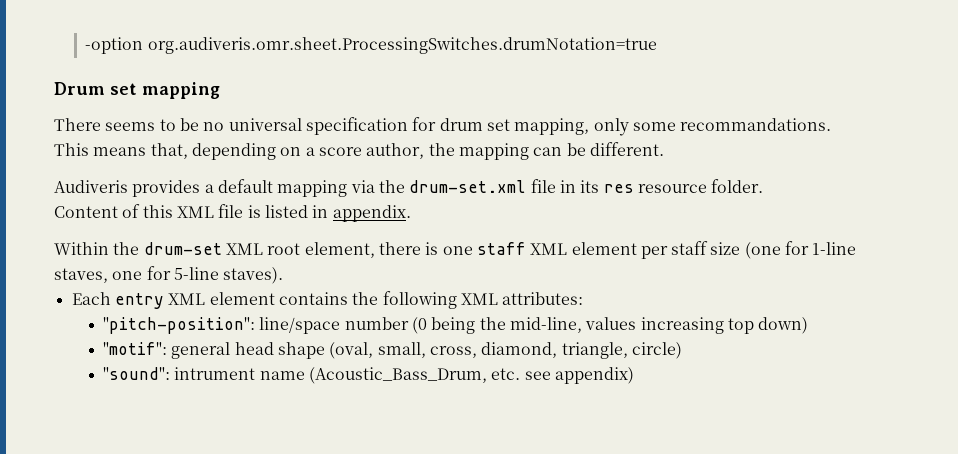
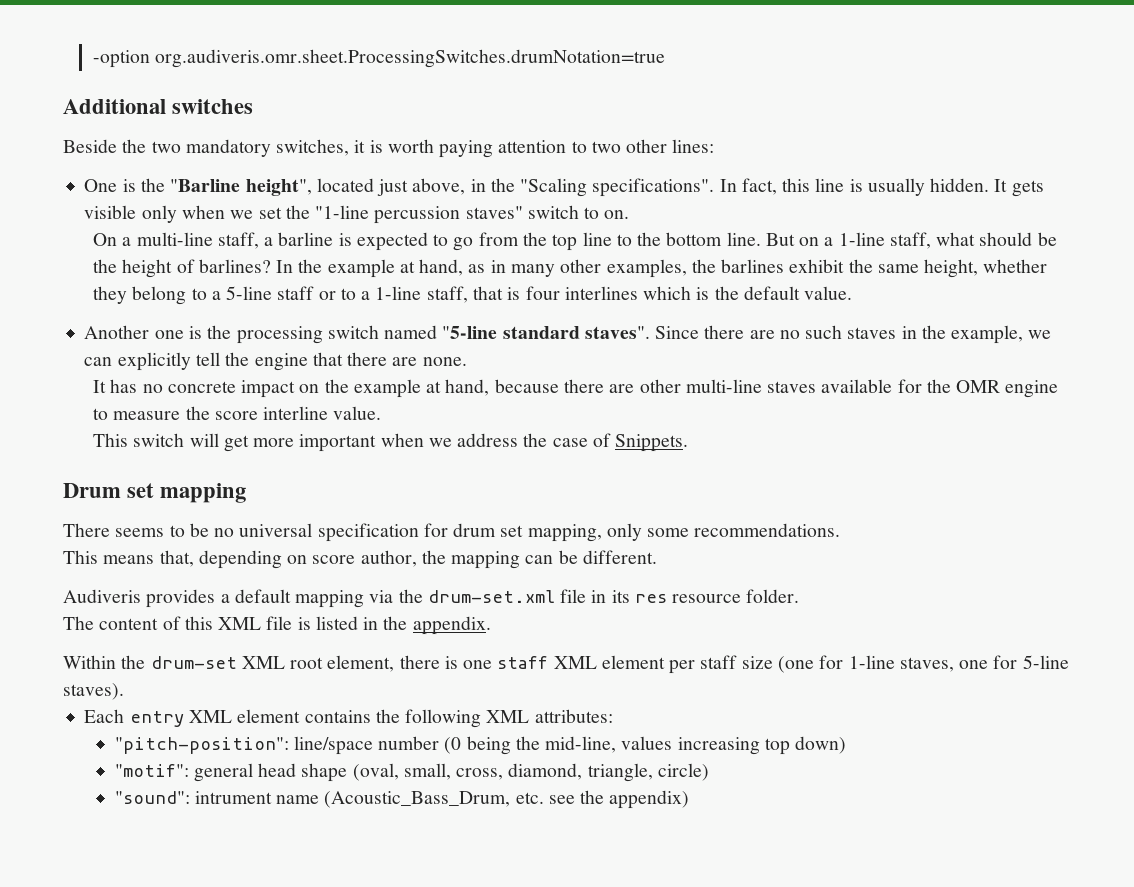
+ Additional switches
+ Beside the two mandatory switches, it is worth paying attention to two other lines:
+ One is the "Barline height", located just above, in the "Scaling specifications". In fact, this line is usually hidden. It gets visible only when we set the "1-line percussion staves" switch to on.
+ On a multi-line staff, a barline is expected to go from the top line to the bottom line. But on a 1-line staff, what should be the height of barlines? In the example at hand, as in many other examples, the barlines exhibit the same height, whether they belong to a 5-line staff or to a 1-line staff, that is four interlines which is the default value.
+ Another one is the processing switch named "5-line standard staves". Since there are no such staves in the example, we can explicitly tell the engine that there are none.
+ It has no concrete impact on the example at hand, because there are other multi-line staves available for the OMR engine to measure the score interline value.
+ This switch will get more important when we address the case of Snippets.
- There seems to be no universal specification for drum set mapping, only some recommandations.
+ There seems to be no universal specification for drum set mapping, only some recommendations.
- This means that, depending on a score author, the mapping can be different.
+ This means that, depending on score author, the mapping can be different.
- Content of this XML file is listed in appendix.
+ The content of this XML file is listed in the appendix.
- "sound": intrument name (Acoustic_Bass_Drum, etc. see appendix)
+ "sound": intrument name (Acoustic_Bass_Drum, etc. see the appendix)

